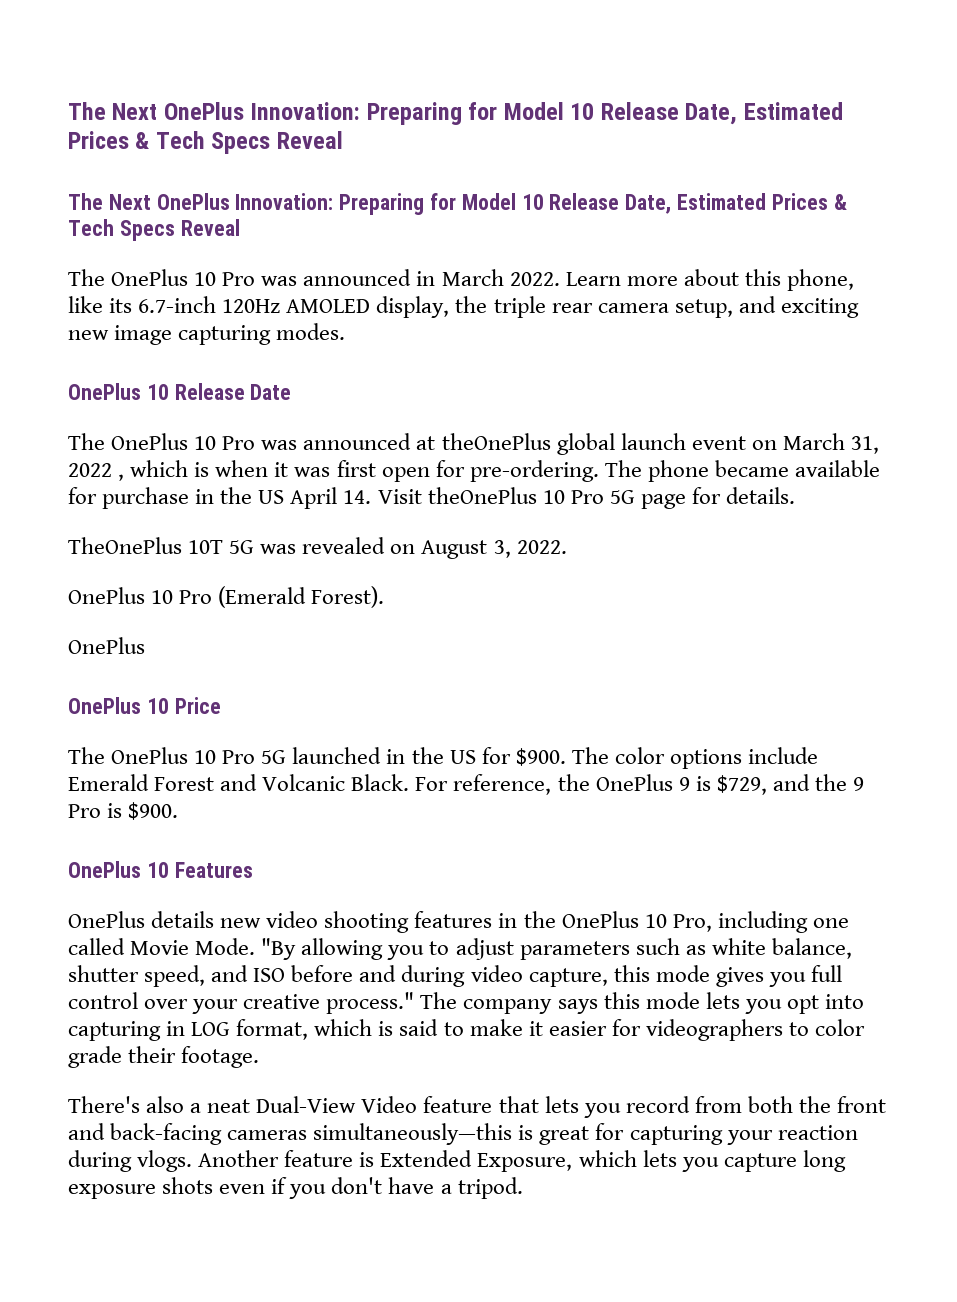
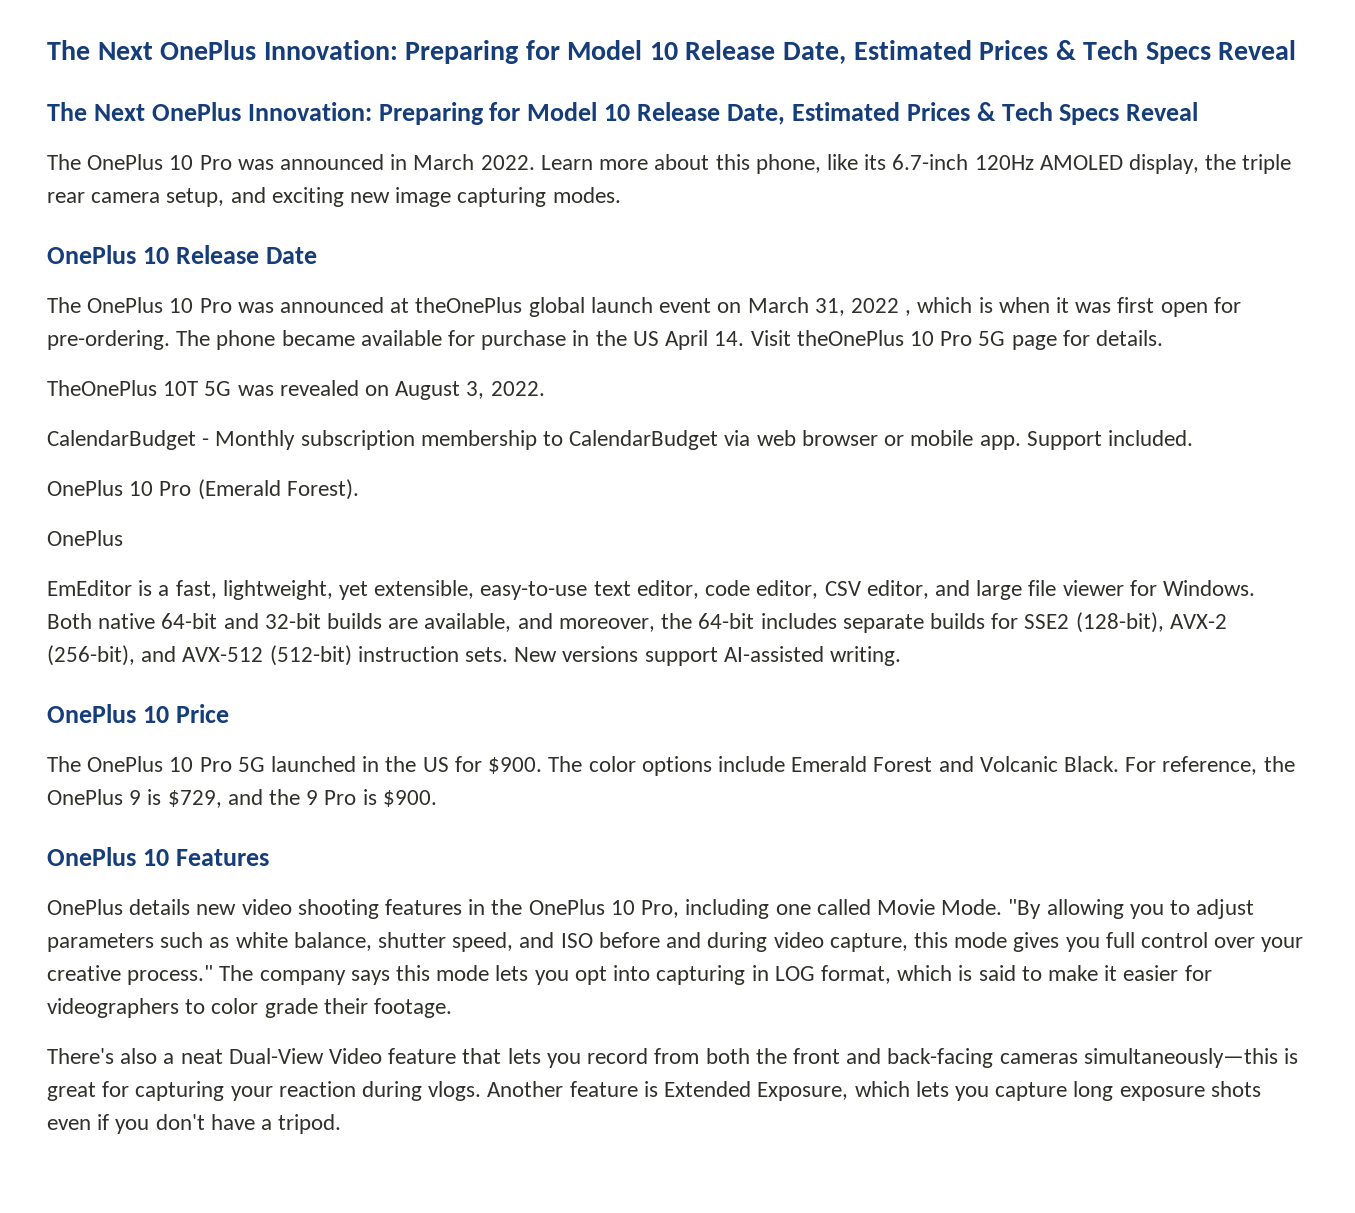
+ CalendarBudget - Monthly subscription membership to CalendarBudget via web browser or mobile app. Support included.
+ EmEditor is a fast, lightweight, yet extensible, easy-to-use text editor, code editor, CSV editor, and large file viewer for Windows. Both native 64-bit and 32-bit builds are available, and moreover, the 64-bit includes separate builds for SSE2 (128-bit), AVX-2 (256-bit), and AVX-512 (512-bit) instruction sets. New versions support AI-assisted writing.

